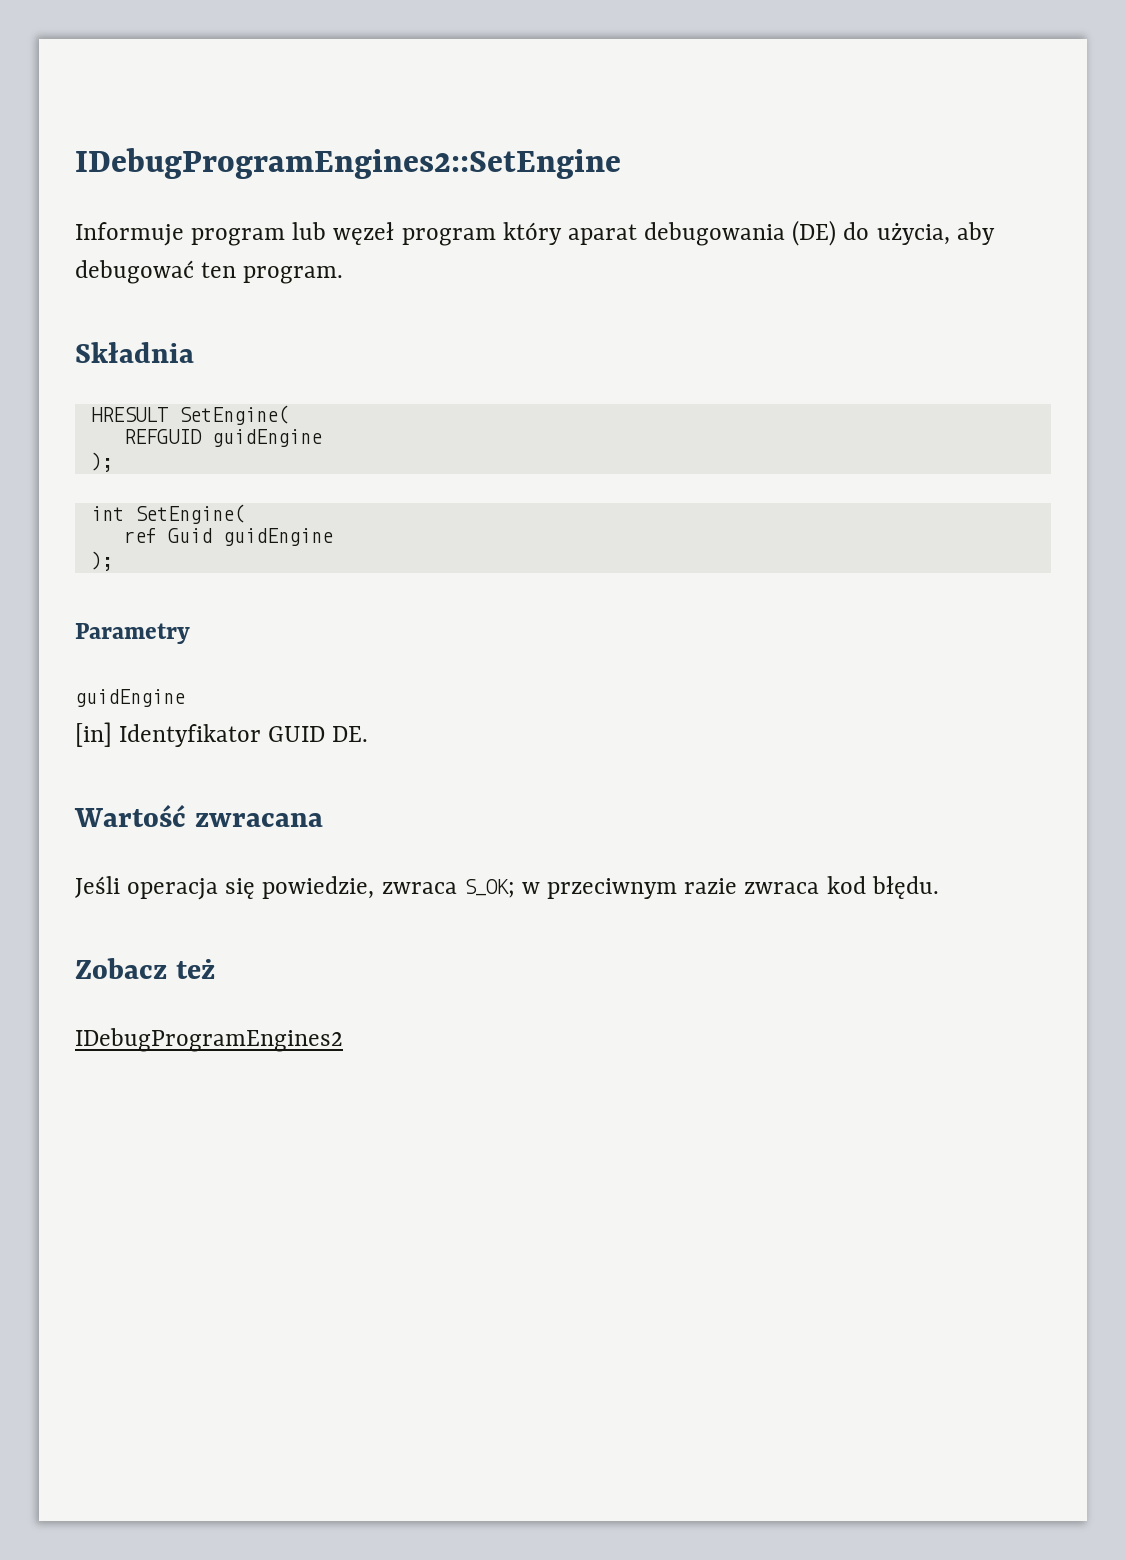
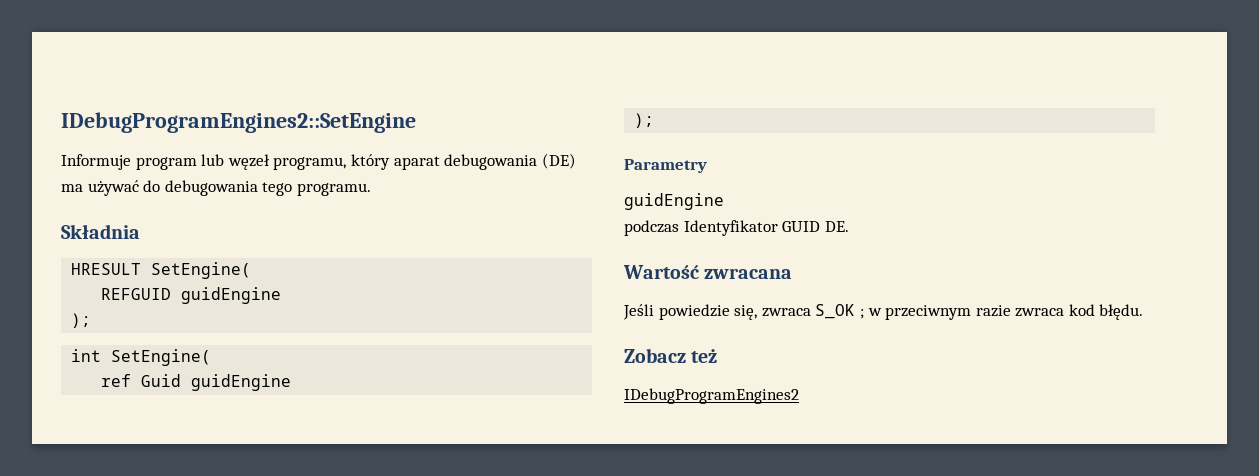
- Informuje program lub węzeł program który aparat debugowania (DE) do użycia, aby debugować ten program.
+ Informuje program lub węzeł programu, który aparat debugowania (DE) ma używać do debugowania tego programu.
- [in] Identyfikator GUID DE.
+ podczas Identyfikator GUID DE.
- Jeśli operacja się powiedzie, zwraca S_OK; w przeciwnym razie zwraca kod błędu.
+ Jeśli powiedzie się, zwraca S_OK ; w przeciwnym razie zwraca kod błędu.

